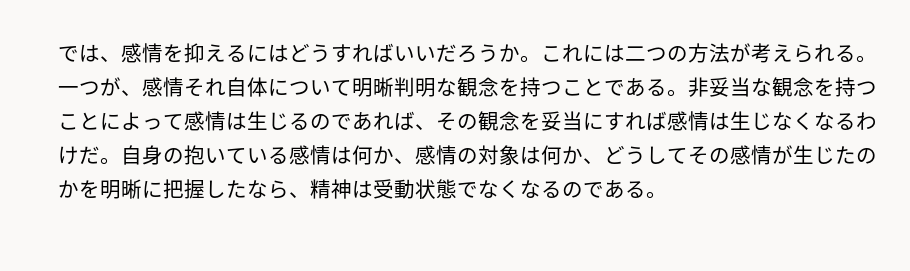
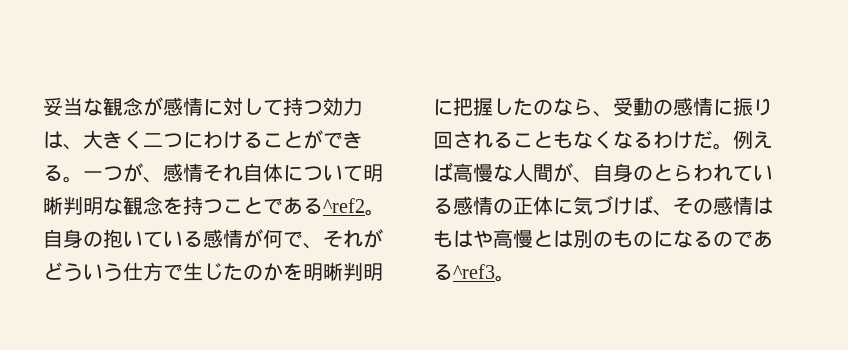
- では、感情を抑えるにはどうすればいいだろうか。これには二つの方法が考えられる。
+ 妥当な観念が感情に対して持つ効力は、大きく二つにわけることができる。
- 一つが、感情それ自体について明晰判明な観念を持つことである。非妥当な観念を持つことによって感情は生じるのであれば、その観念を妥当にすれば感情は生じなくなるわけだ。
+ 一つが、感情それ自体について明晰判明な観念を持つことである^ref2。
- 自身の抱いている感情は何か、感情の対象は何か、どうしてその感情が生じたのかを明晰に把握したなら、精神は受動状態でなくなるのである。
+ 自身の抱いている感情が何で、それがどういう仕方で生じたのかを明晰判明に把握したのなら、受動の感情に振り回されることもなくなるわけだ。例えば高慢な人間が、自身のとらわれている感情の正体に気づけば、その感情はもはや高慢とは別のものになるのである^ref3。

